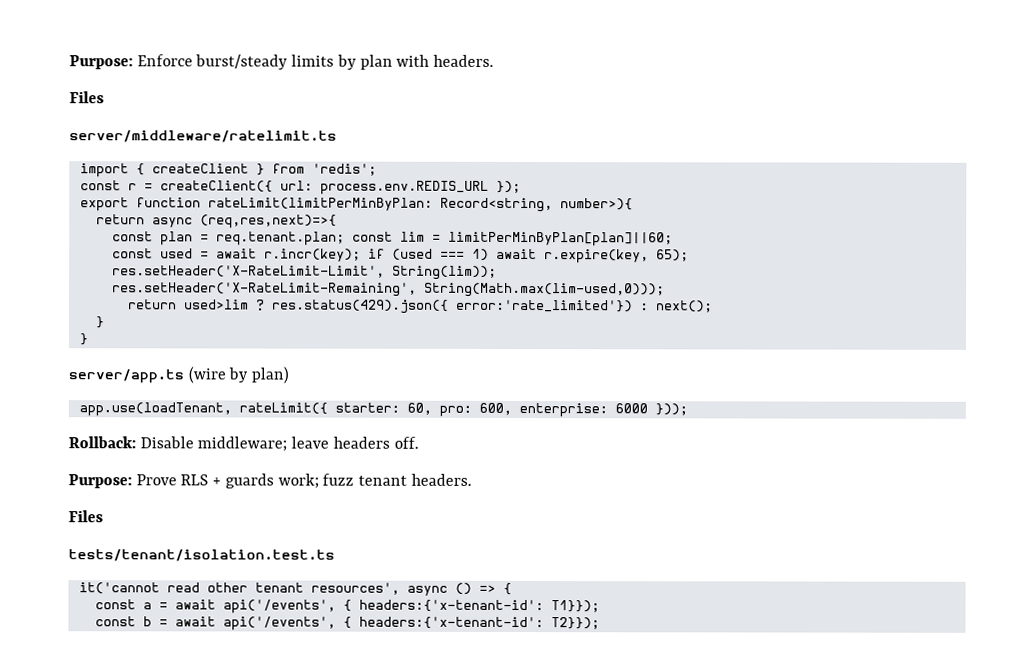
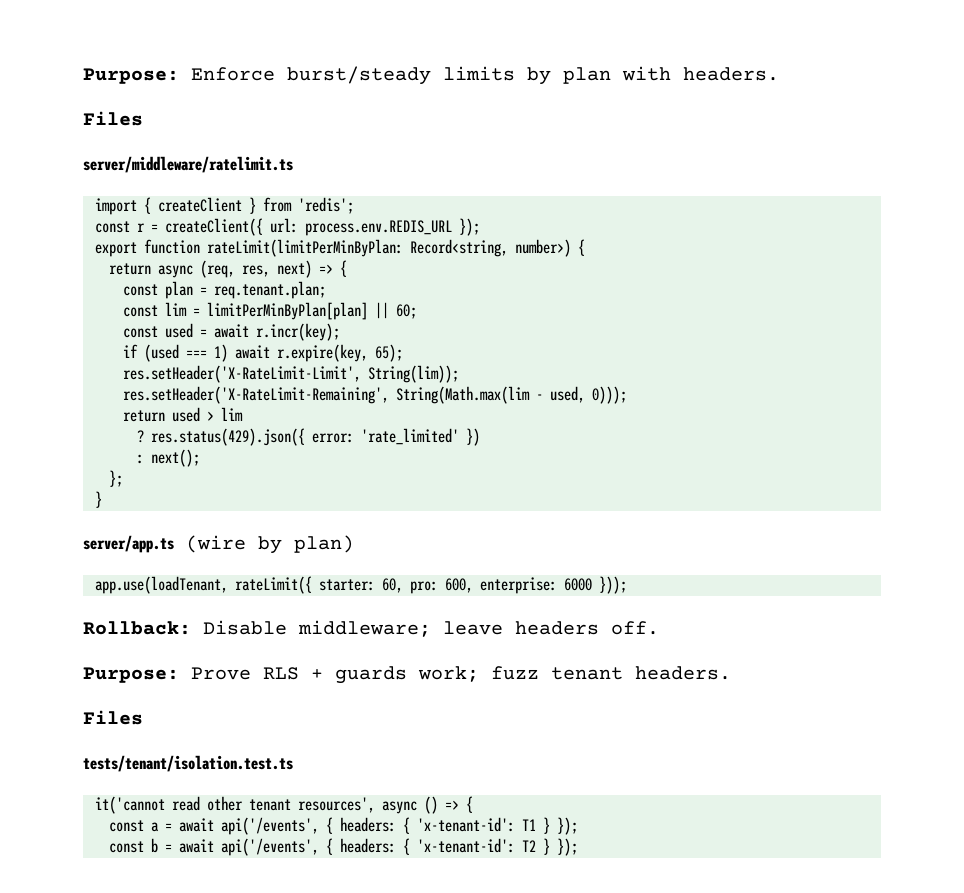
- export function rateLimit(limitPerMinByPlan: Record<string, number>){
+ export function rateLimit(limitPerMinByPlan: Record<string, number>) {
- return async (req,res,next)=>{
+ return async (req, res, next) => {
- const plan = req.tenant.plan; const lim = limitPerMinByPlan[plan]||60;
+ const plan = req.tenant.plan;
+ const lim = limitPerMinByPlan[plan] || 60;
- const used = await r.incr(key); if (used === 1) await r.expire(key, 65);
+ const used = await r.incr(key);
+ if (used === 1) await r.expire(key, 65);
- res.setHeader('X-RateLimit-Remaining', String(Math.max(lim-used,0)));
- return used>lim ? res.status(429).json({ error:'rate_limited'}) : next();
- }
+ res.setHeader('X-RateLimit-Remaining', String(Math.max(lim - used, 0)));
+ return used > lim
+ ? res.status(429).json({ error: 'rate_limited' })
+ : next();
+ };
- const a = await api('/events', { headers:{'x-tenant-id': T1}});
+ const a = await api('/events', { headers: { 'x-tenant-id': T1 } });
- const b = await api('/events', { headers:{'x-tenant-id': T2}});
+ const b = await api('/events', { headers: { 'x-tenant-id': T2 } });

